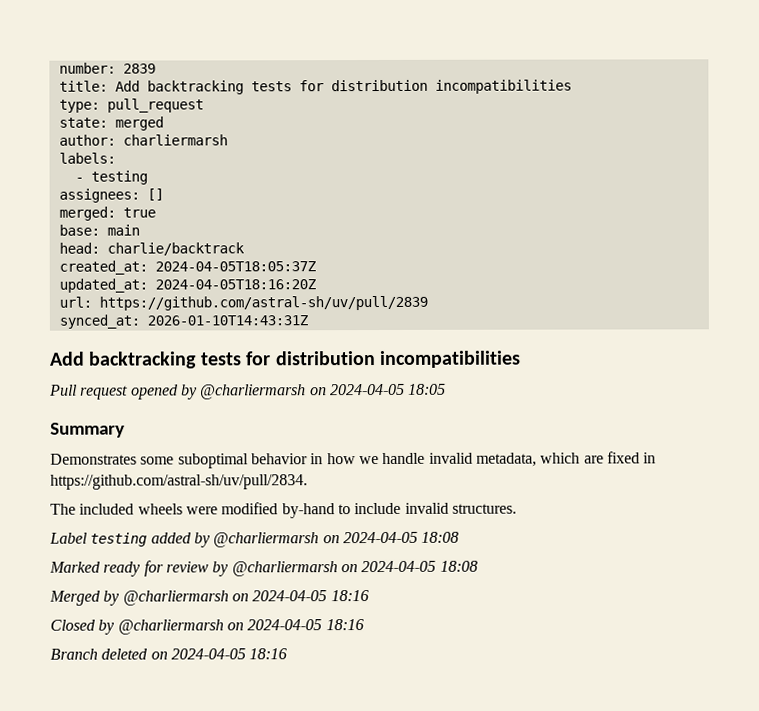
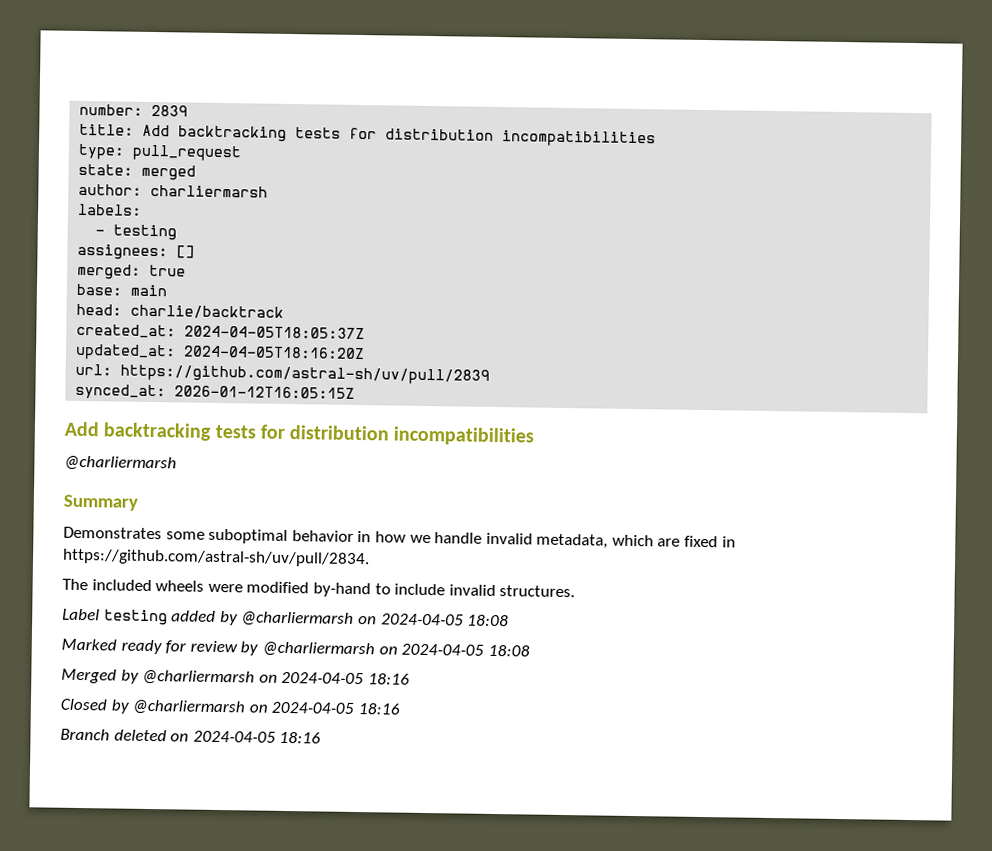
- synced_at: 2026-01-10T14:43:31Z
+ synced_at: 2026-01-12T16:05:15Z
  Add backtracking tests for distribution incompatibilities
- Pull request opened by @charliermarsh on 2024-04-05 18:05
+ @charliermarsh

